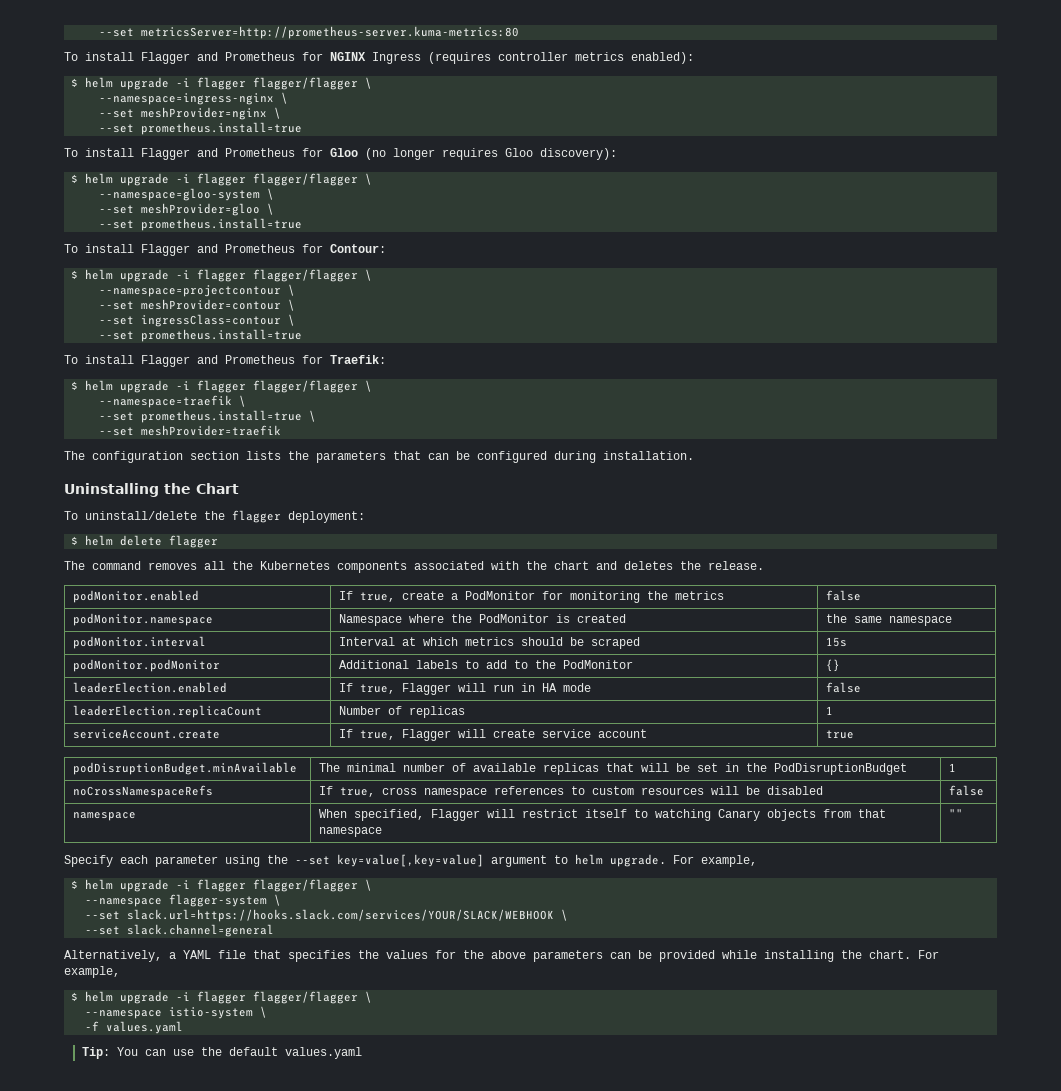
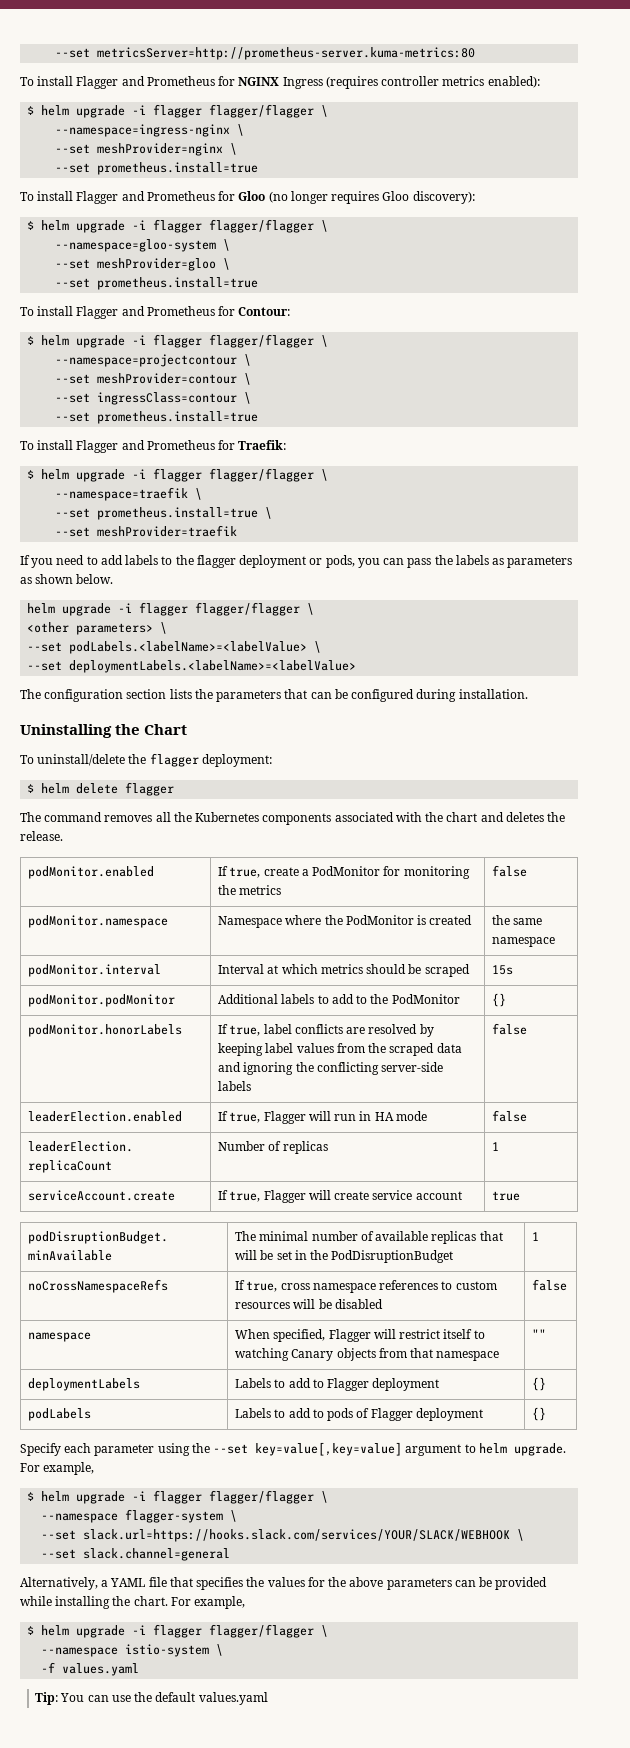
+ If you need to add labels to the flagger deployment or pods, you can pass the labels as parameters as shown below.
+ helm upgrade -i flagger flagger/flagger \
+ <other parameters> \
+ --set podLabels.<labelName>=<labelValue> \
+ --set deploymentLabels.<labelName>=<labelValue>
+ podMonitor.honorLabels | If true, label conflicts are resolved by keeping label values from the scraped data and ignoring the conflicting server-side labels | false
+ deploymentLabels | Labels to add to Flagger deployment | {}
+ podLabels | Labels to add to pods of Flagger deployment | {}

